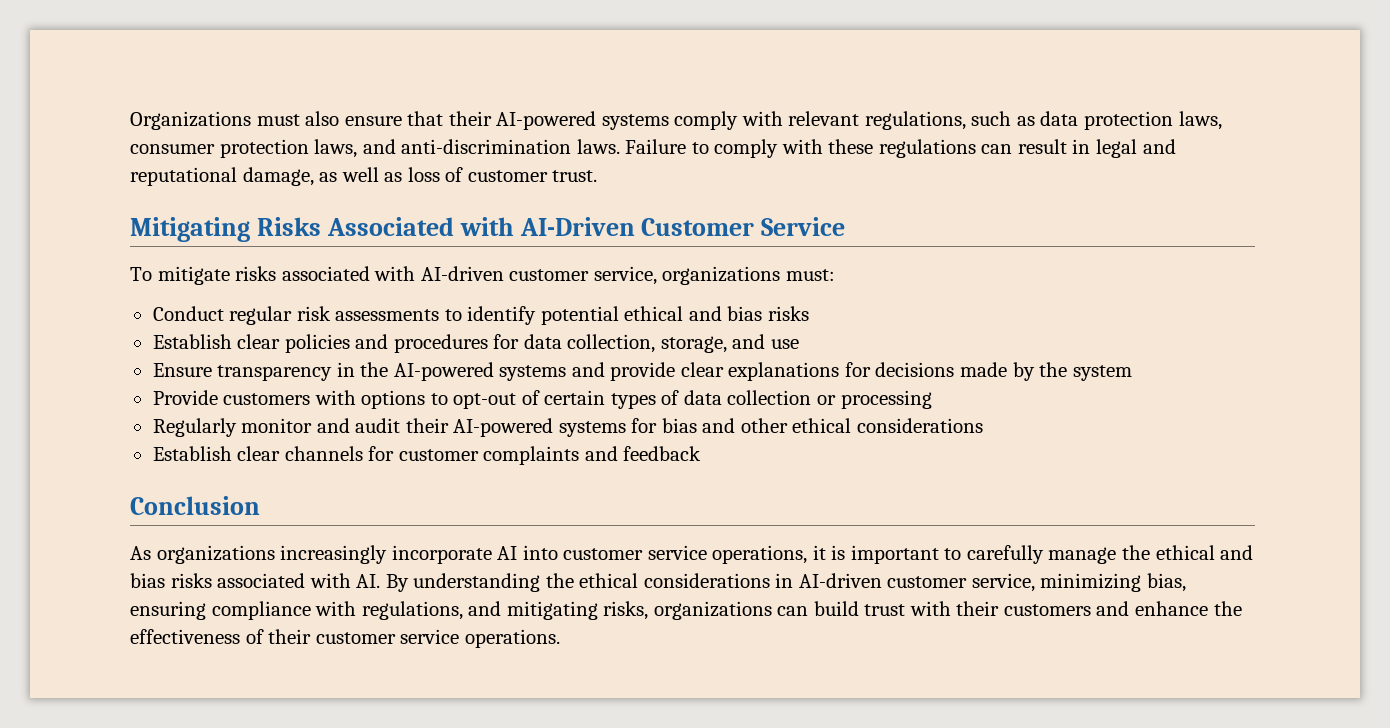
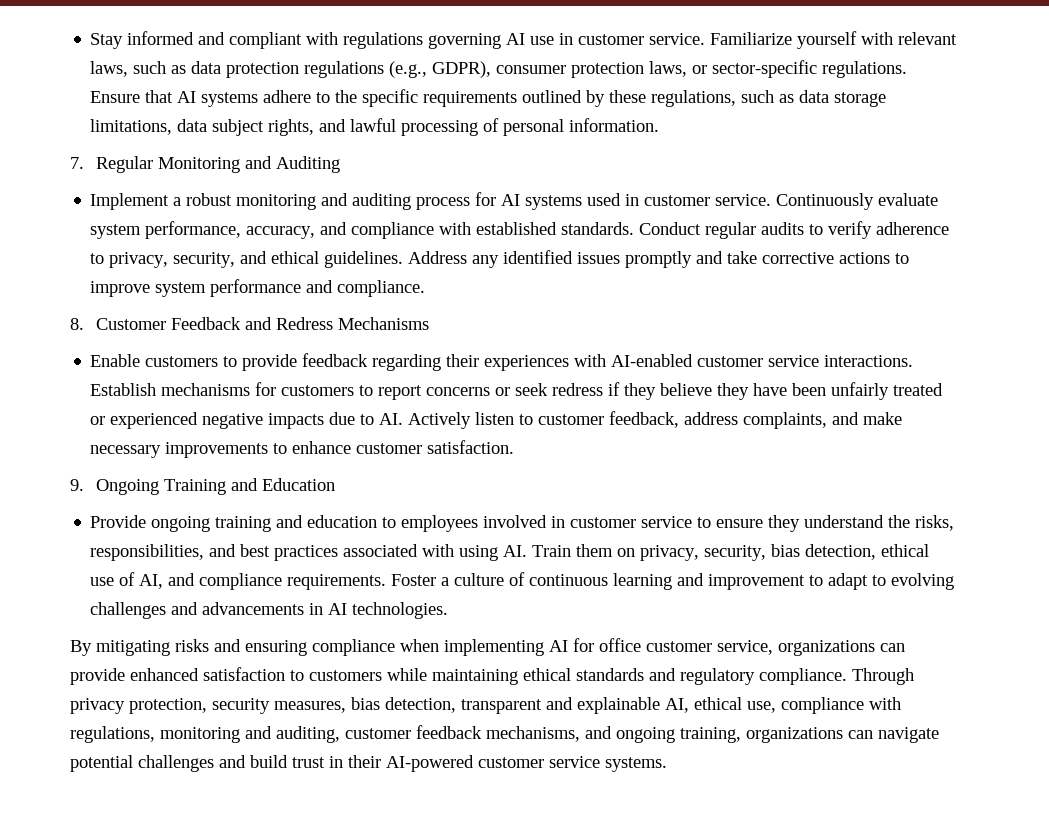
- Organizations must also ensure that their AI-powered systems comply with relevant regulations, such as data protection laws, consumer protection laws, and anti-discrimination laws. Failure to comply with these regulations can result in legal and reputational damage, as well as loss of customer trust.
- Mitigating Risks Associated with AI-Driven Customer Service
- To mitigate risks associated with AI-driven customer service, organizations must:
- Conduct regular risk assessments to identify potential ethical and bias risks
- Establish clear policies and procedures for data collection, storage, and use
- Ensure transparency in the AI-powered systems and provide clear explanations for decisions made by the system
- Provide customers with options to opt-out of certain types of data collection or processing
- Regularly monitor and audit their AI-powered systems for bias and other ethical considerations
- Establish clear channels for customer complaints and feedback
- Conclusion
- As organizations increasingly incorporate AI into customer service operations, it is important to carefully manage the ethical and bias risks associated with AI. By understanding the ethical considerations in AI-driven customer service, minimizing bias, ensuring compliance with regulations, and mitigating risks, organizations can build trust with their customers and enhance the effectiveness of their customer service operations.
+ Stay informed and compliant with regulations governing AI use in customer service. Familiarize yourself with relevant laws, such as data protection regulations (e.g., GDPR), consumer protection laws, or sector-specific regulations. Ensure that AI systems adhere to the specific requirements outlined by these regulations, such as data storage limitations, data subject rights, and lawful processing of personal information.
+ 7. Regular Monitoring and Auditing
+ Implement a robust monitoring and auditing process for AI systems used in customer service. Continuously evaluate system performance, accuracy, and compliance with established standards. Conduct regular audits to verify adherence to privacy, security, and ethical guidelines. Address any identified issues promptly and take corrective actions to improve system performance and compliance.
+ 8. Customer Feedback and Redress Mechanisms
+ Enable customers to provide feedback regarding their experiences with AI-enabled customer service interactions. Establish mechanisms for customers to report concerns or seek redress if they believe they have been unfairly treated or experienced negative impacts due to AI. Actively listen to customer feedback, address complaints, and make necessary improvements to enhance customer satisfaction.
+ 9. Ongoing Training and Education
+ Provide ongoing training and education to employees involved in customer service to ensure they understand the risks, responsibilities, and best practices associated with using AI. Train them on privacy, security, bias detection, ethical use of AI, and compliance requirements. Foster a culture of continuous learning and improvement to adapt to evolving challenges and advancements in AI technologies.
+ By mitigating risks and ensuring compliance when implementing AI for office customer service, organizations can provide enhanced satisfaction to customers while maintaining ethical standards and regulatory compliance. Through privacy protection, security measures, bias detection, transparent and explainable AI, ethical use, compliance with regulations, monitoring and auditing, customer feedback mechanisms, and ongoing training, organizations can navigate potential challenges and build trust in their AI-powered customer service systems.

